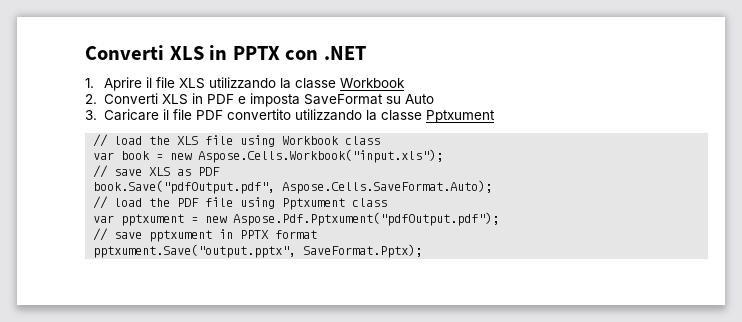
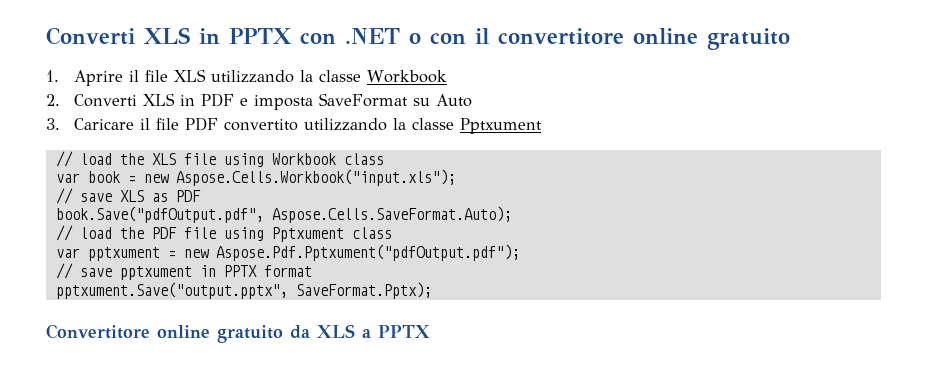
- Converti XLS in PPTX con .NET
+ Converti XLS in PPTX con .NET o con il convertitore online gratuito
+ Convertitore online gratuito da XLS a PPTX

